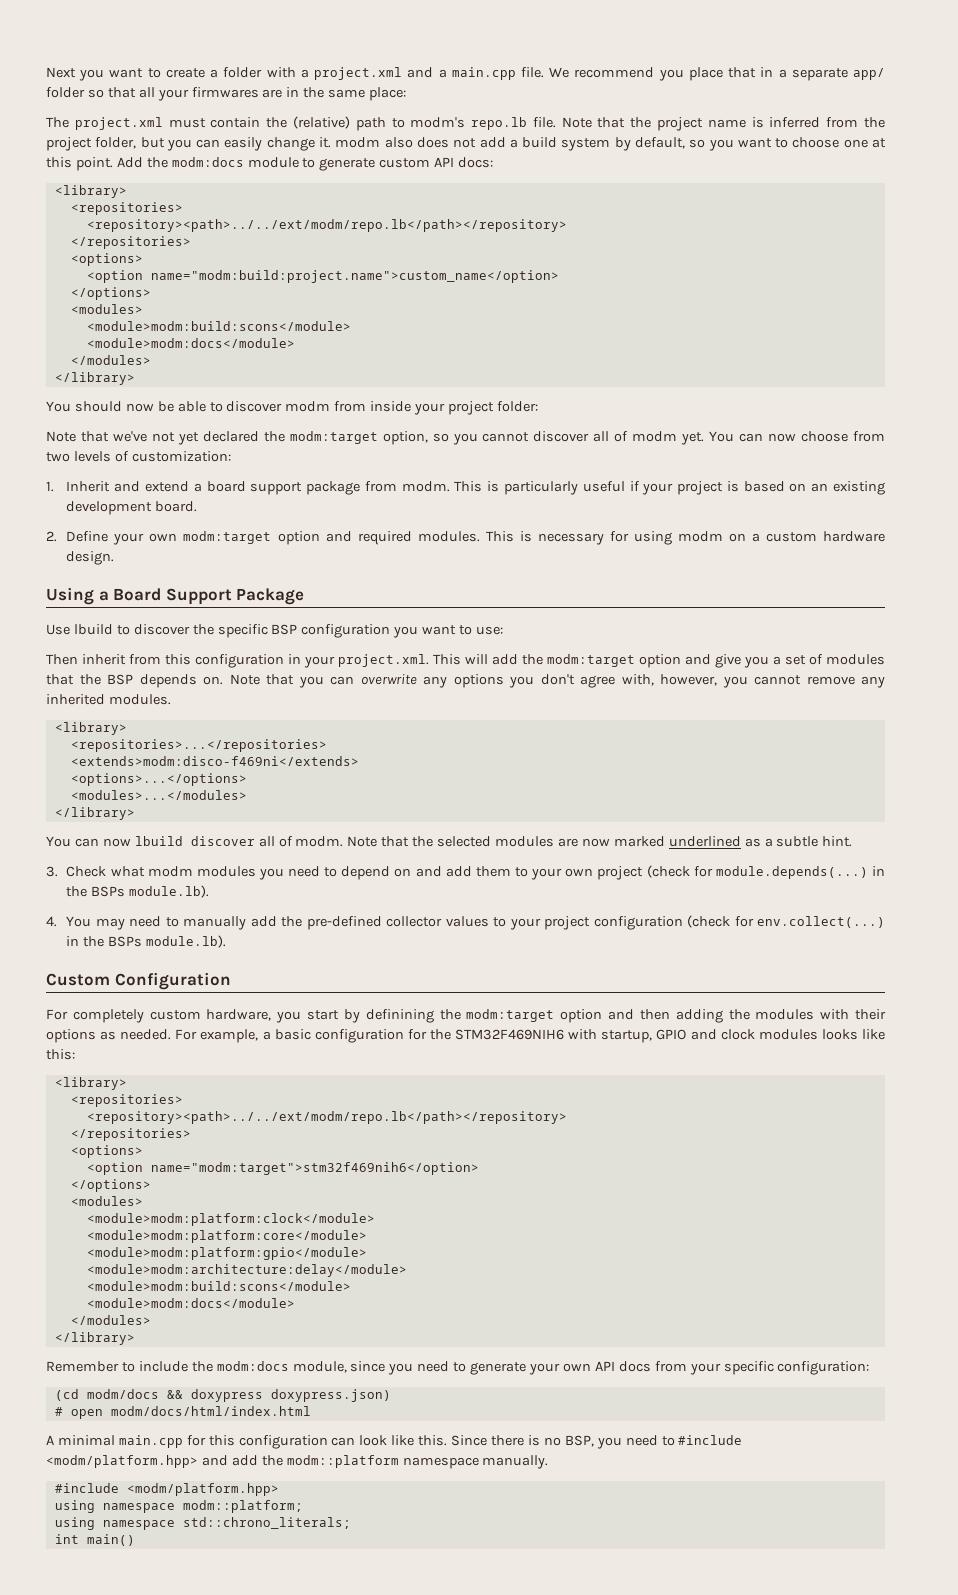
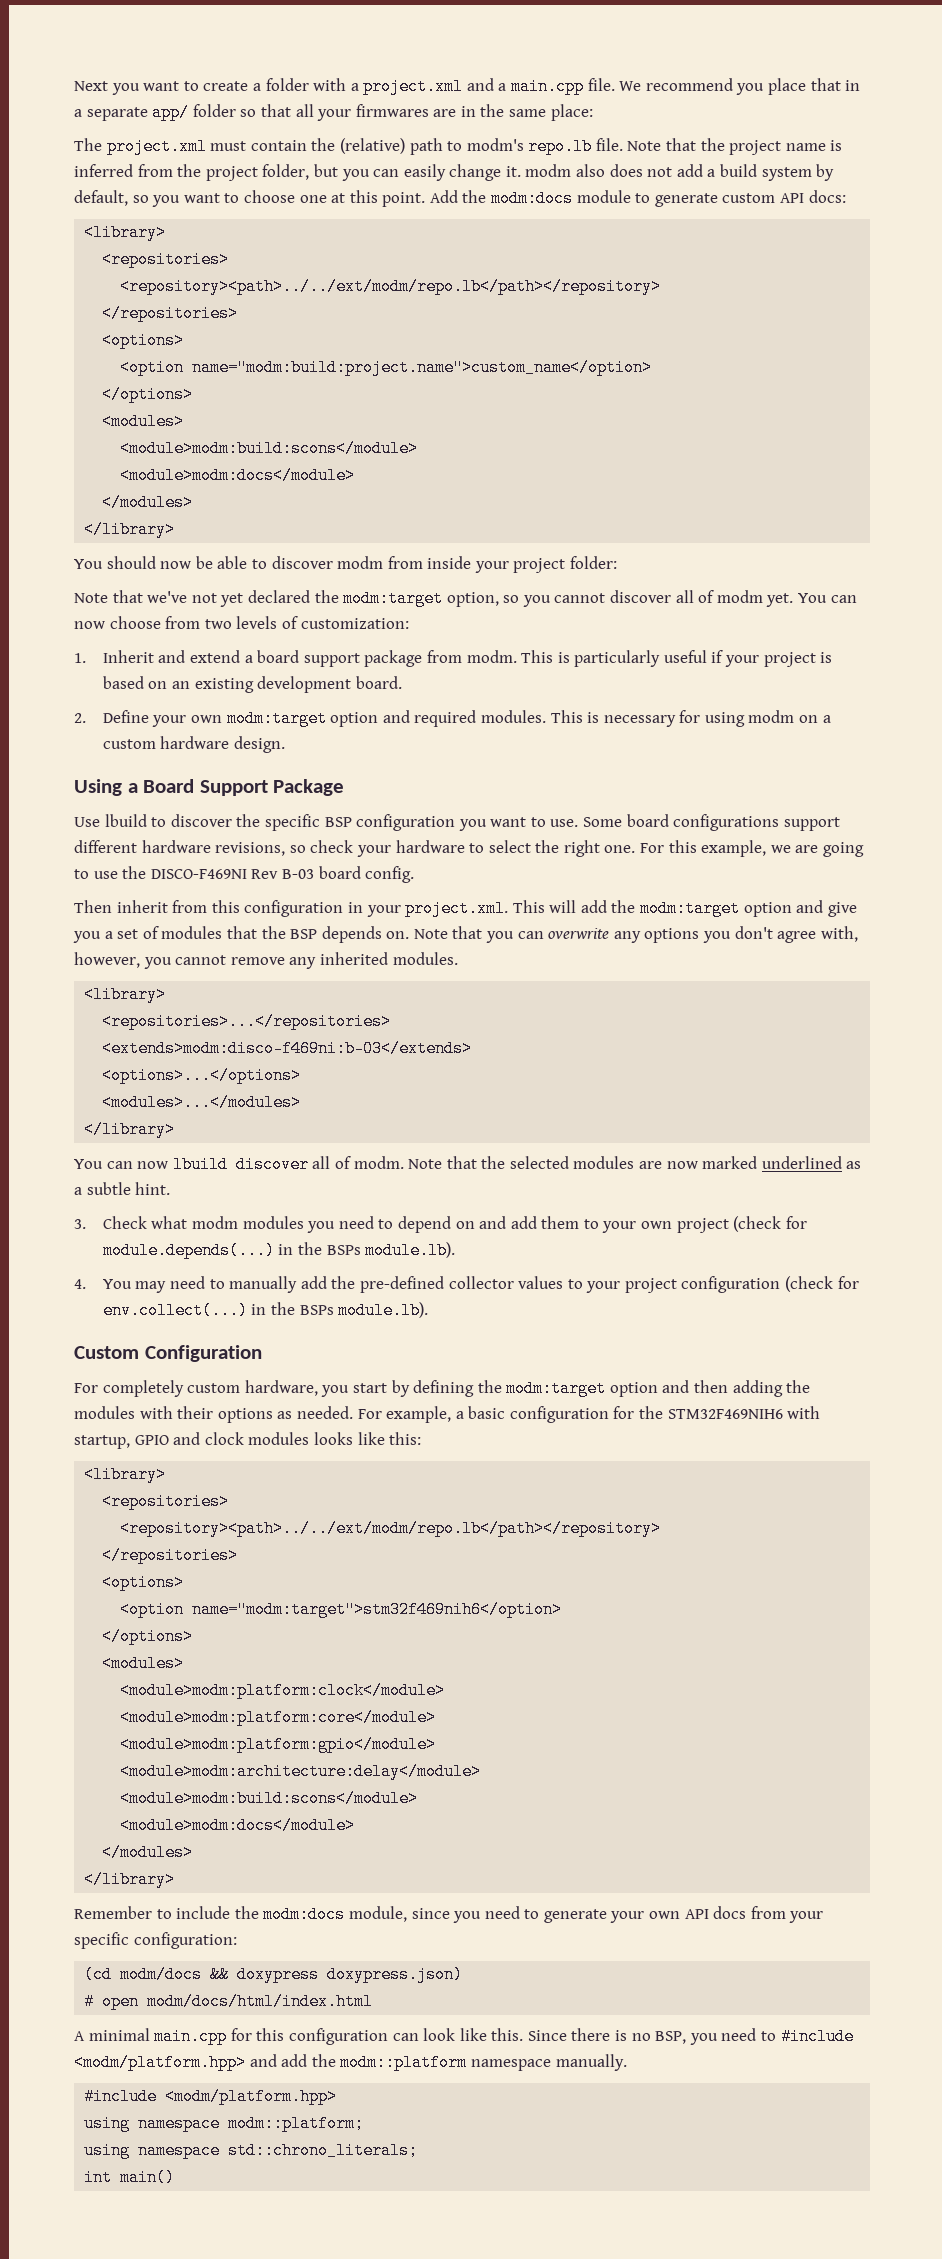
- Use lbuild to discover the specific BSP configuration you want to use:
+ Use lbuild to discover the specific BSP configuration you want to use. Some board configurations support different hardware revisions, so check your hardware to select the right one. For this example, we are going to use the DISCO-F469NI Rev B-03 board config.
- <extends>modm:disco-f469ni</extends>
+ <extends>modm:disco-f469ni:b-03</extends>
- For completely custom hardware, you start by definining the modm:target option and then adding the modules with their options as needed.
+ For completely custom hardware, you start by defining the modm:target option and then adding the modules with their options as needed.

